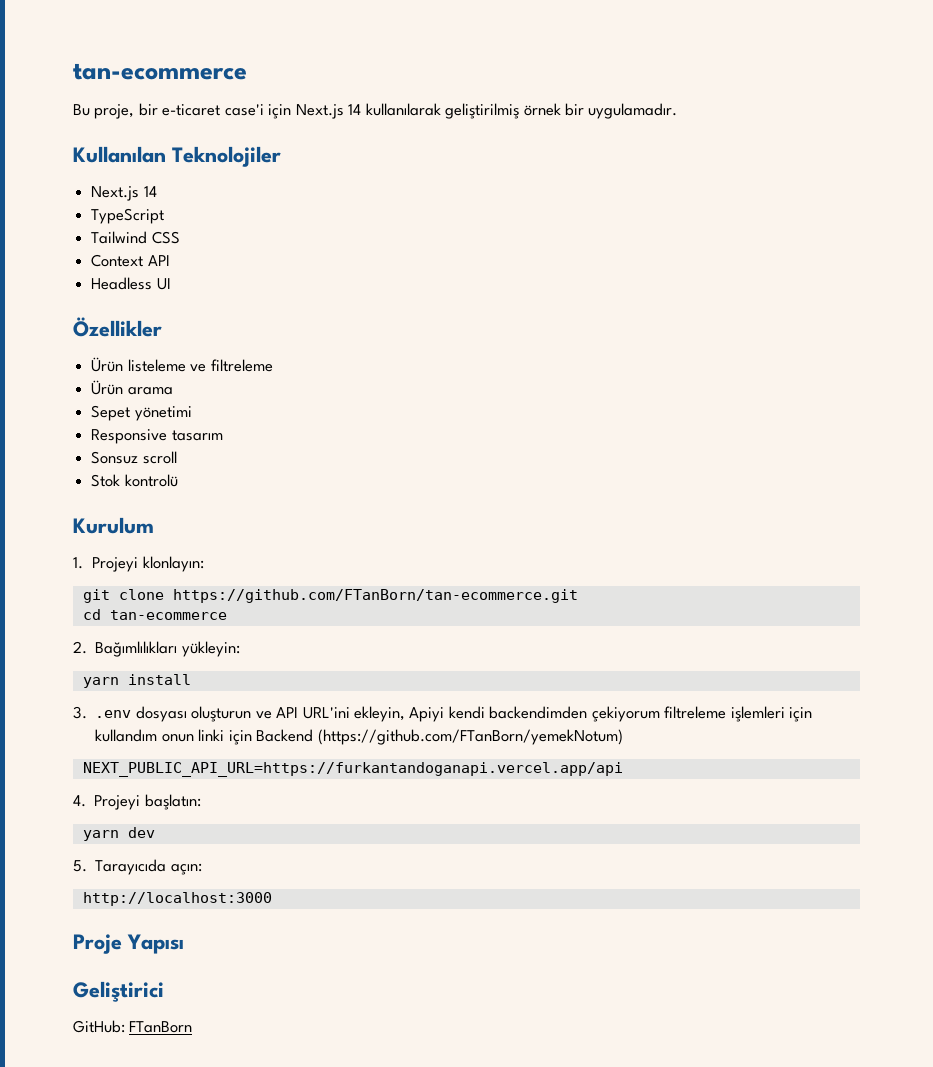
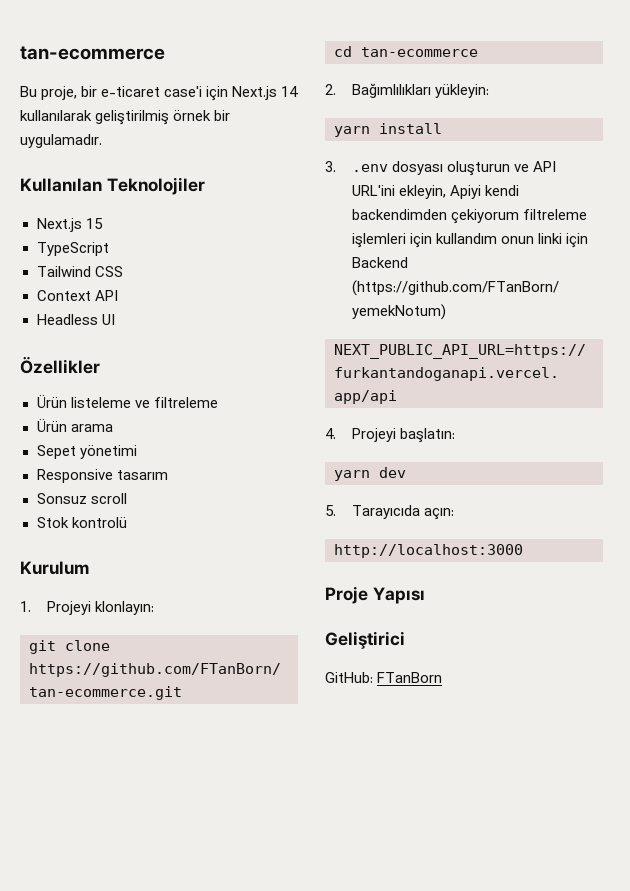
  Kullanılan Teknolojiler
- Next.js 14
+ Next.js 15

